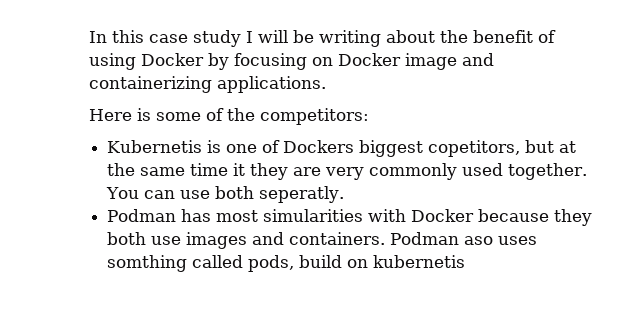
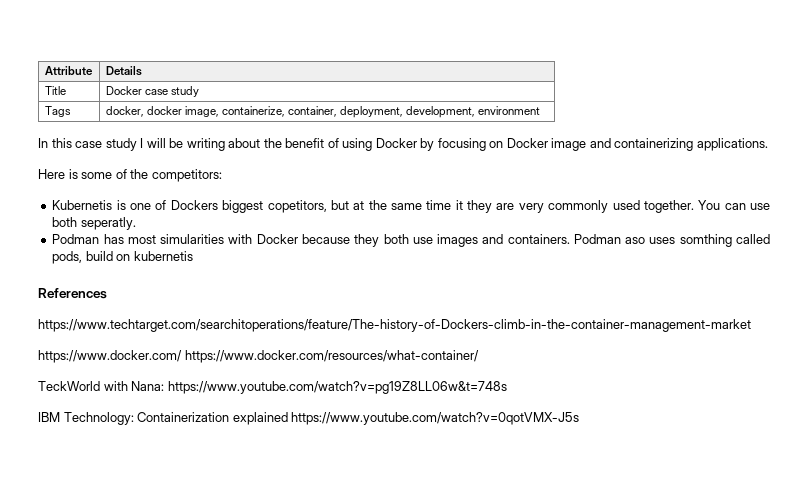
+ Attribute | Details
+ Title | Docker case study
+ Tags | docker, docker image, containerize, container, deployment, development, environment
+ References
+ https://www.techtarget.com/searchitoperations/feature/The-history-of-Dockers-climb-in-the-container-management-market
+ https://www.docker.com/ https://www.docker.com/resources/what-container/
+ TeckWorld with Nana: https://www.youtube.com/watch?v=pg19Z8LL06w&t=748s
+ IBM Technology: Containerization explained https://www.youtube.com/watch?v=0qotVMX-J5s

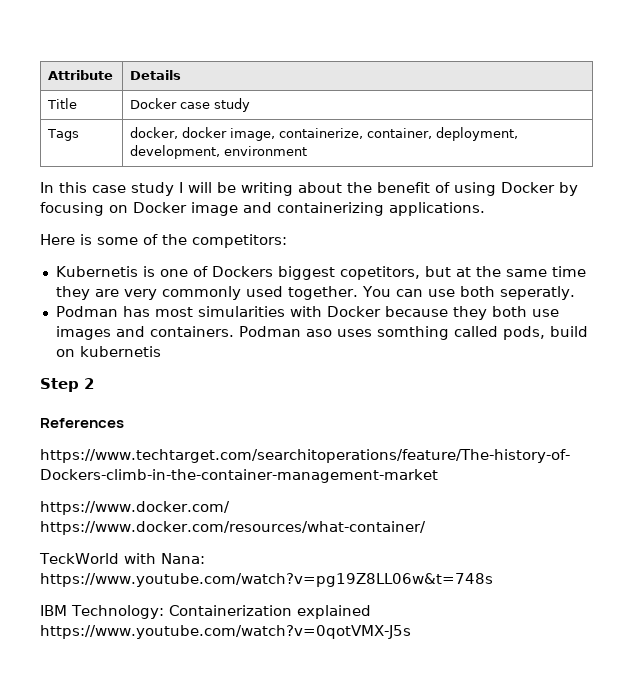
- Kubernetis is one of Dockers biggest copetitors, but at the same time it they are very commonly used together.
+ Kubernetis is one of Dockers biggest copetitors, but at the same time they are very commonly used together.
+ Step 2

